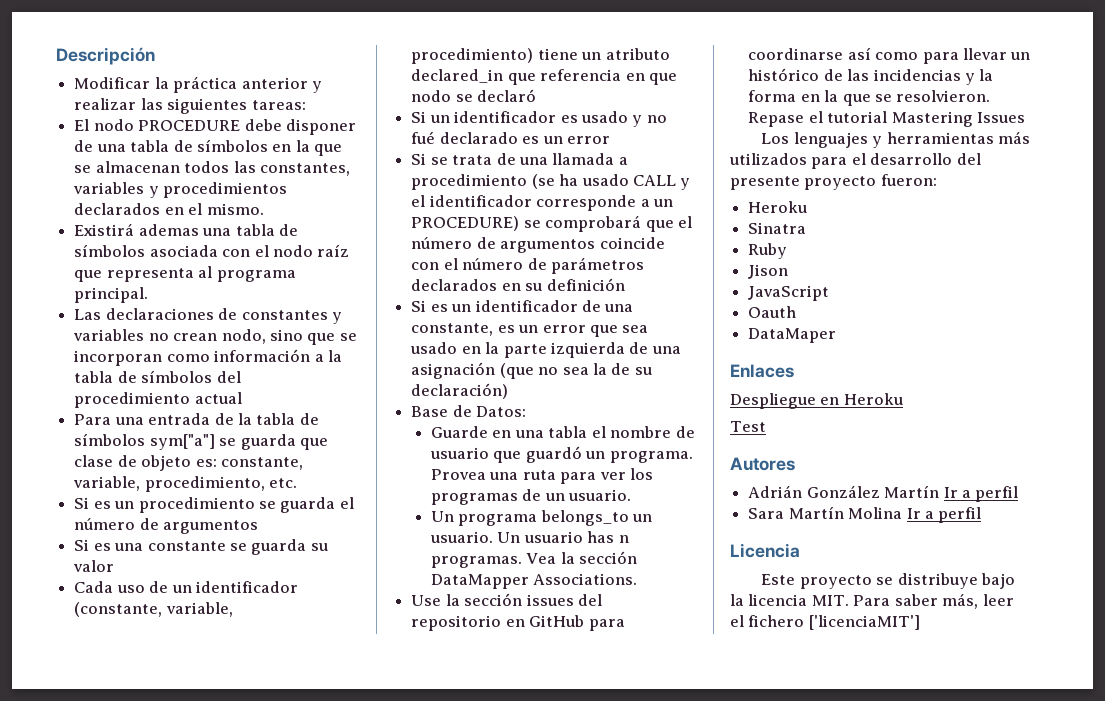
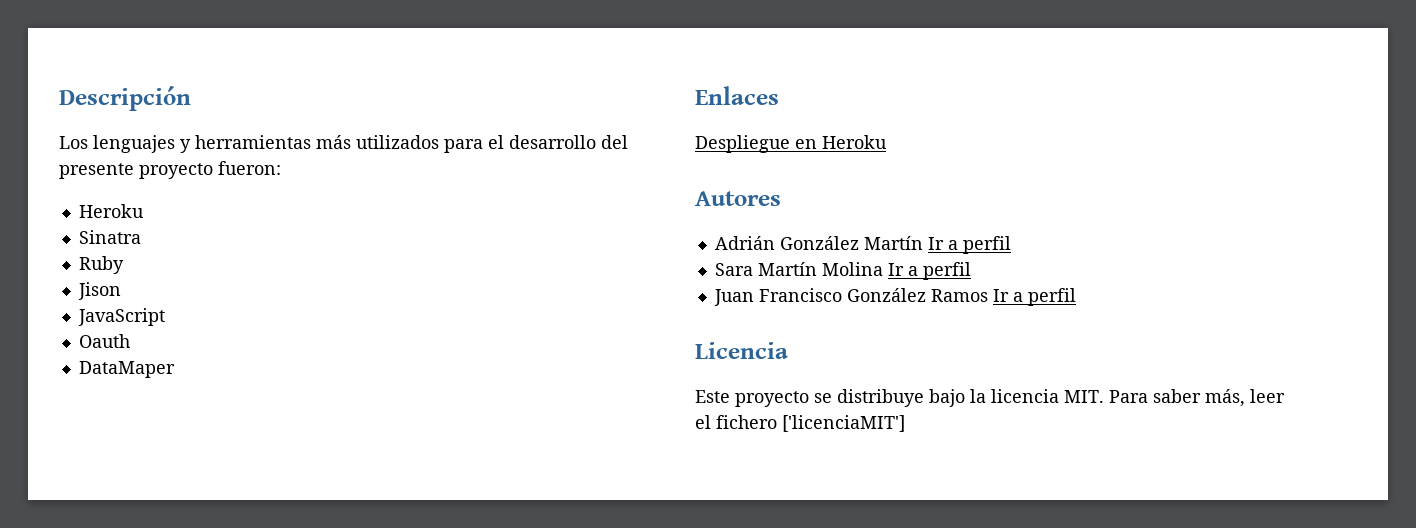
- Modificar la práctica anterior y realizar las siguientes tareas:
- El nodo PROCEDURE debe disponer de una tabla de símbolos en la que se almacenan todos las constantes, variables y procedimientos declarados en el mismo.
- Existirá ademas una tabla de símbolos asociada con el nodo raíz que representa al programa principal.
- Las declaraciones de constantes y variables no crean nodo, sino que se incorporan como información a la tabla de símbolos del procedimiento actual
- Para una entrada de la tabla de símbolos sym["a"] se guarda que clase de objeto es: constante, variable, procedimiento, etc.
- Si es un procedimiento se guarda el número de argumentos
- Si es una constante se guarda su valor
- Cada uso de un identificador (constante, variable, procedimiento) tiene un atributo declared_in que referencia en que nodo se declaró
- Si un identificador es usado y no fué declarado es un error
- Si se trata de una llamada a procedimiento (se ha usado CALL y el identificador corresponde a un PROCEDURE) se comprobará que el número de argumentos coincide con el número de parámetros declarados en su definición
- Si es un identificador de una constante, es un error que sea usado en la parte izquierda de una asignación (que no sea la de su declaración)
- Base de Datos:
- Guarde en una tabla el nombre de usuario que guardó un programa. Provea una ruta para ver los programas de un usuario.
- Un programa belongs_to un usuario. Un usuario has n programas. Vea la sección DataMapper Associations.
- Use la sección issues del repositorio en GitHub para coordinarse así como para llevar un histórico de las incidencias y la forma en la que se resolvieron. Repase el tutorial Mastering Issues
- Test
+ Juan Francisco González Ramos Ir a perfil

